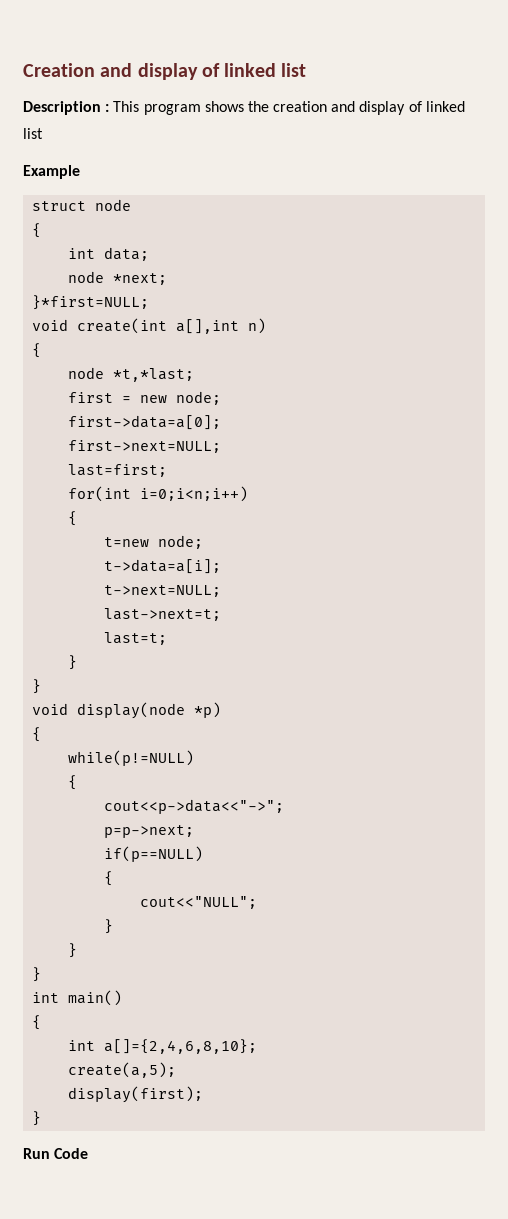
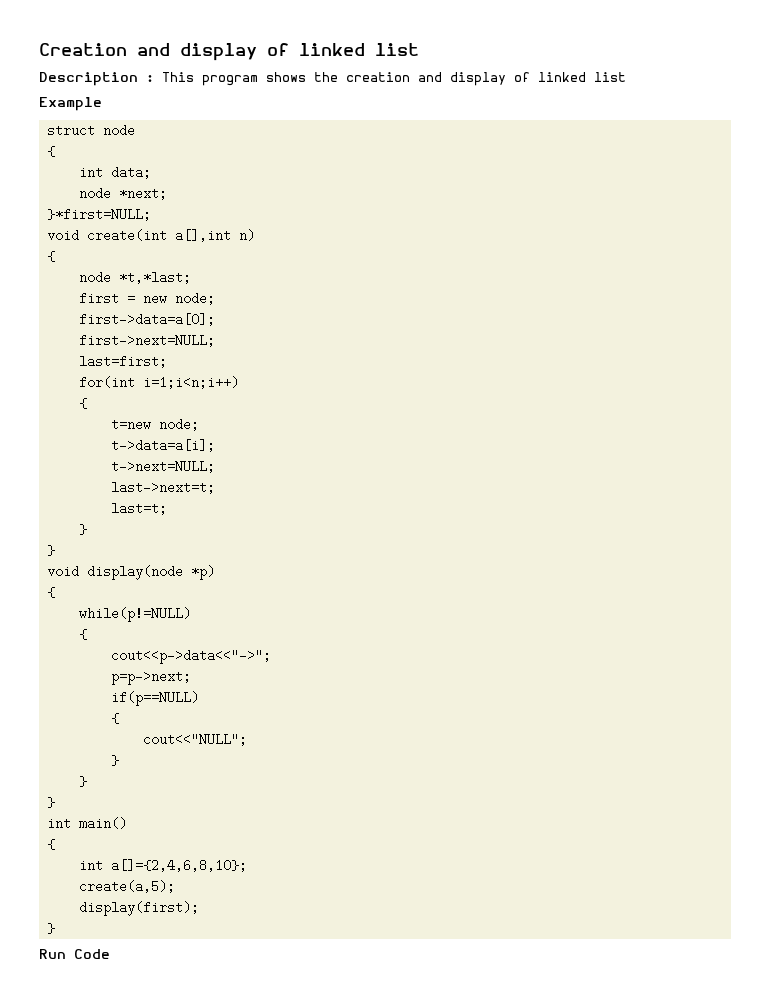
- for(int i=0;i<n;i++)
+ for(int i=1;i<n;i++)

